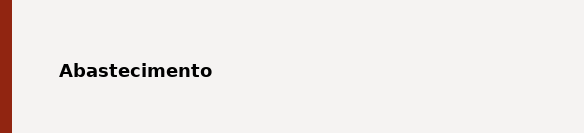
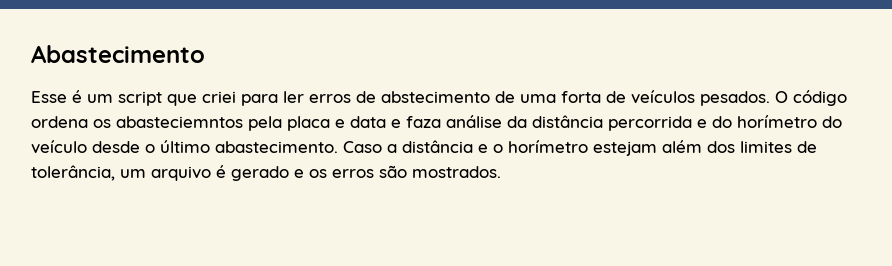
+ Esse é um script que criei para ler erros de abstecimento de uma forta de veículos pesados. O código ordena os abasteciemntos pela placa e data e faza análise da distância percorrida e do horímetro do veículo desde o último abastecimento. Caso a distância e o horímetro estejam além dos limites de tolerância, um arquivo é gerado e os erros são mostrados.

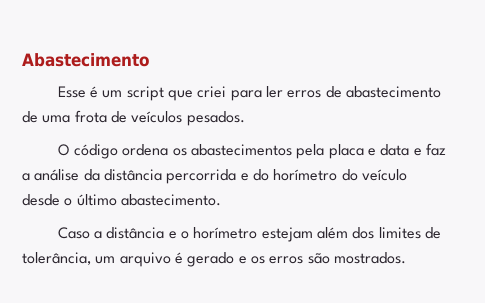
- Esse é um script que criei para ler erros de abstecimento de uma forta de veículos pesados. O código ordena os abasteciemntos pela placa e data e faza análise da distância percorrida e do horímetro do veículo desde o último abastecimento. Caso a distância e o horímetro estejam além dos limites de tolerância, um arquivo é gerado e os erros são mostrados.
+ Esse é um script que criei para ler erros de abastecimento de uma frota de veículos pesados.
+ O código ordena os abastecimentos pela placa e data e faz a análise da distância percorrida e do horímetro do veículo desde o último abastecimento.
+ Caso a distância e o horímetro estejam além dos limites de tolerância, um arquivo é gerado e os erros são mostrados.

